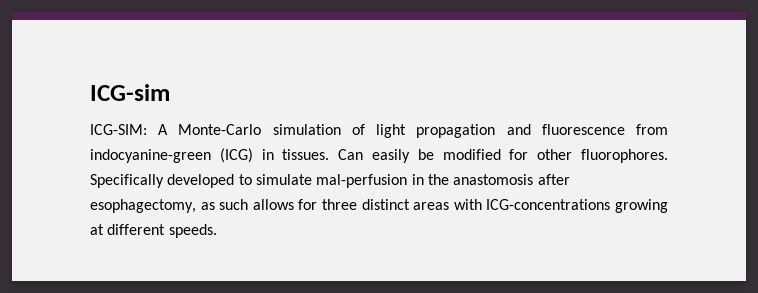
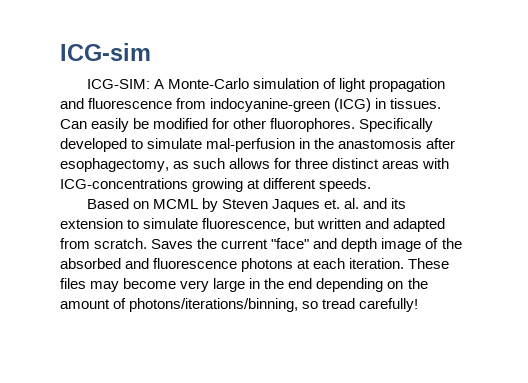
+ Based on MCML by Steven Jaques et. al. and its extension to simulate fluorescence, but written and adapted from scratch. Saves the current "face" and depth image of the absorbed and fluorescence photons at each iteration. These files may become very large in the end depending on the amount of photons/iterations/binning, so tread carefully!

